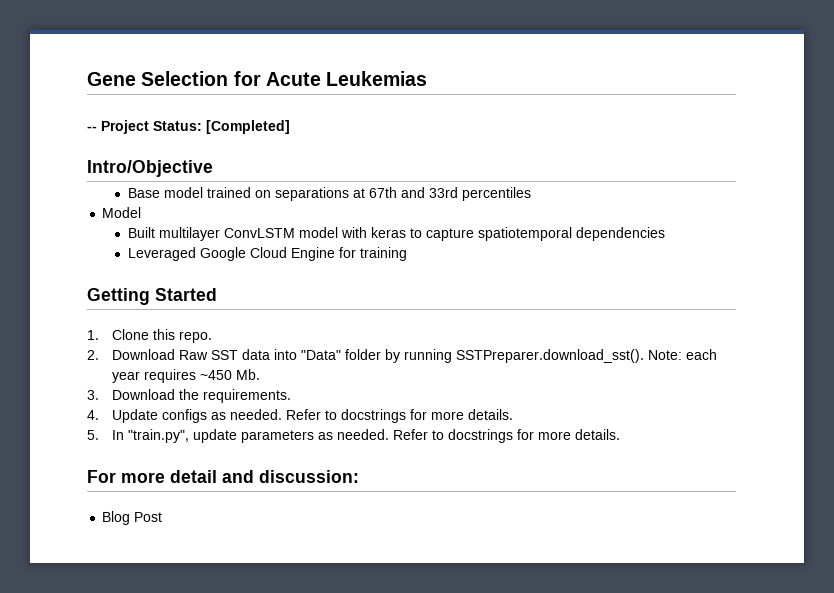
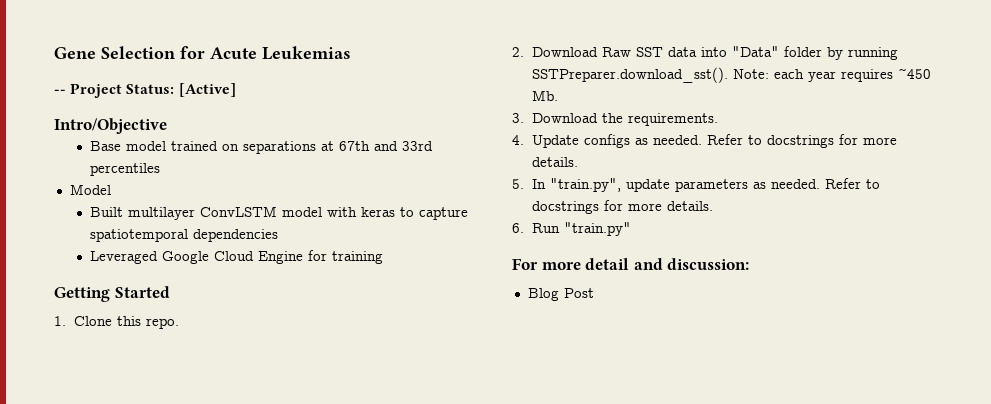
- -- Project Status: [Completed]
+ -- Project Status: [Active]
+ 6. Run "train.py"

